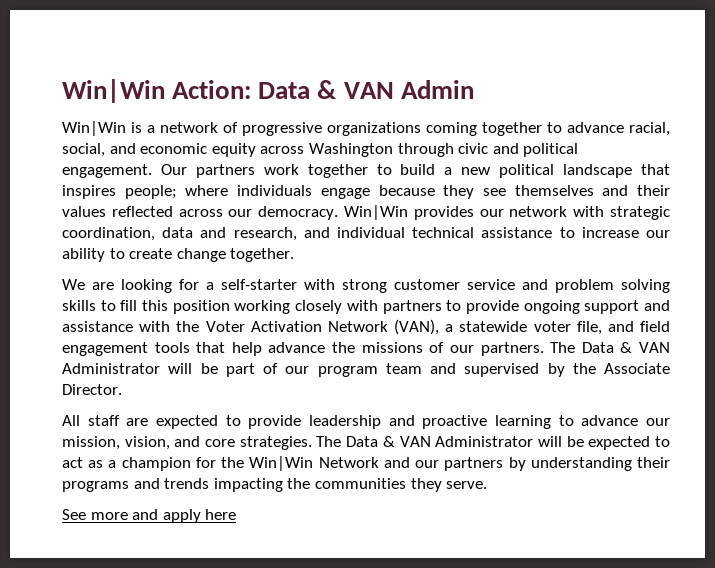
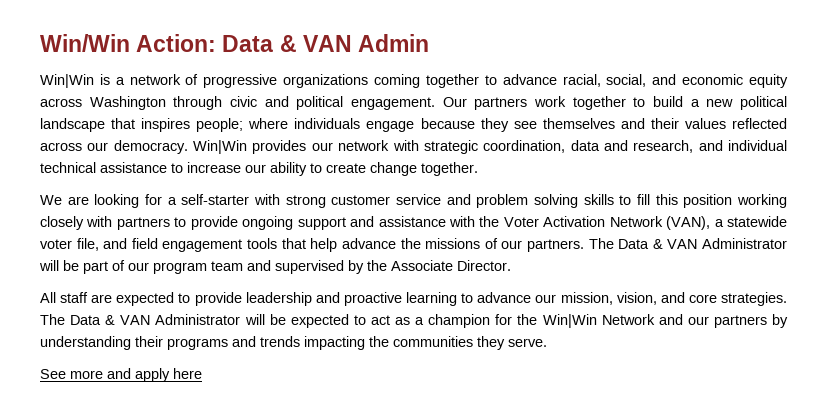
- Win|Win Action: Data & VAN Admin
+ Win/Win Action: Data & VAN Admin

